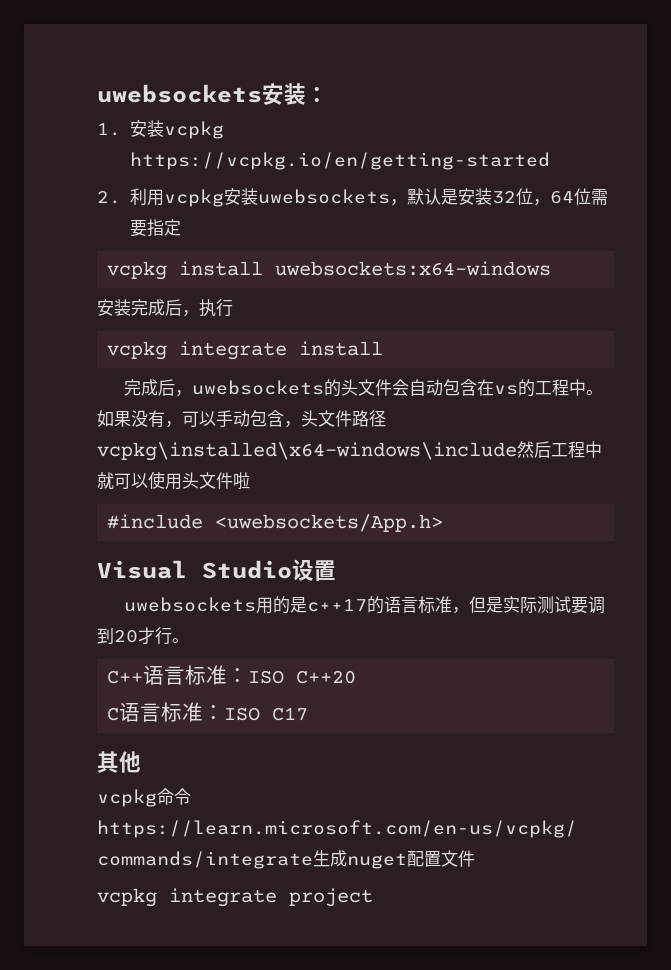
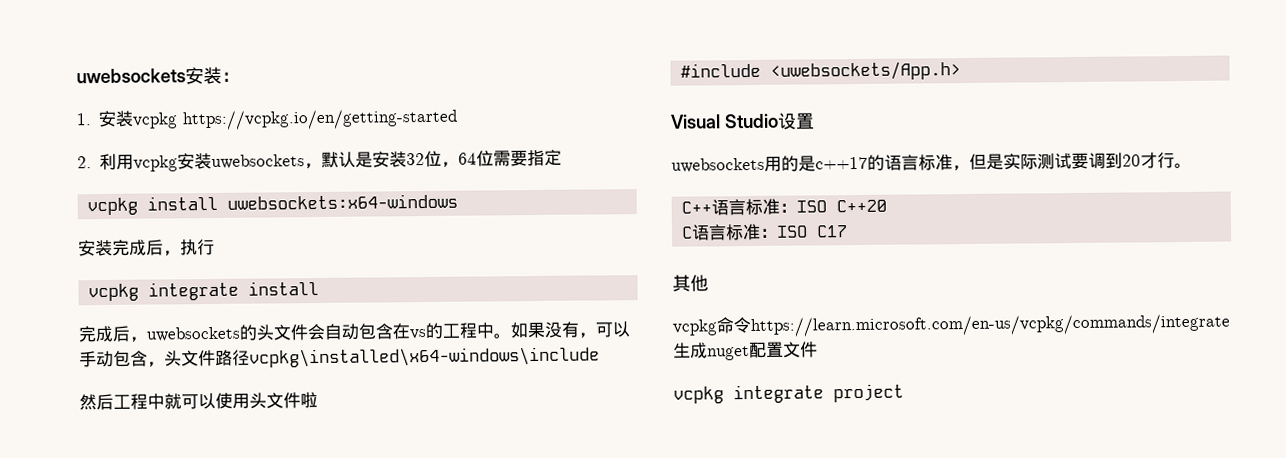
- 如果没有，可以手动包含，头文件路径vcpkg\installed\x64-windows\include然后工程中就可以使用头文件啦
+ 如果没有，可以手动包含，头文件路径vcpkg\installed\x64-windows\include
+ 然后工程中就可以使用头文件啦

